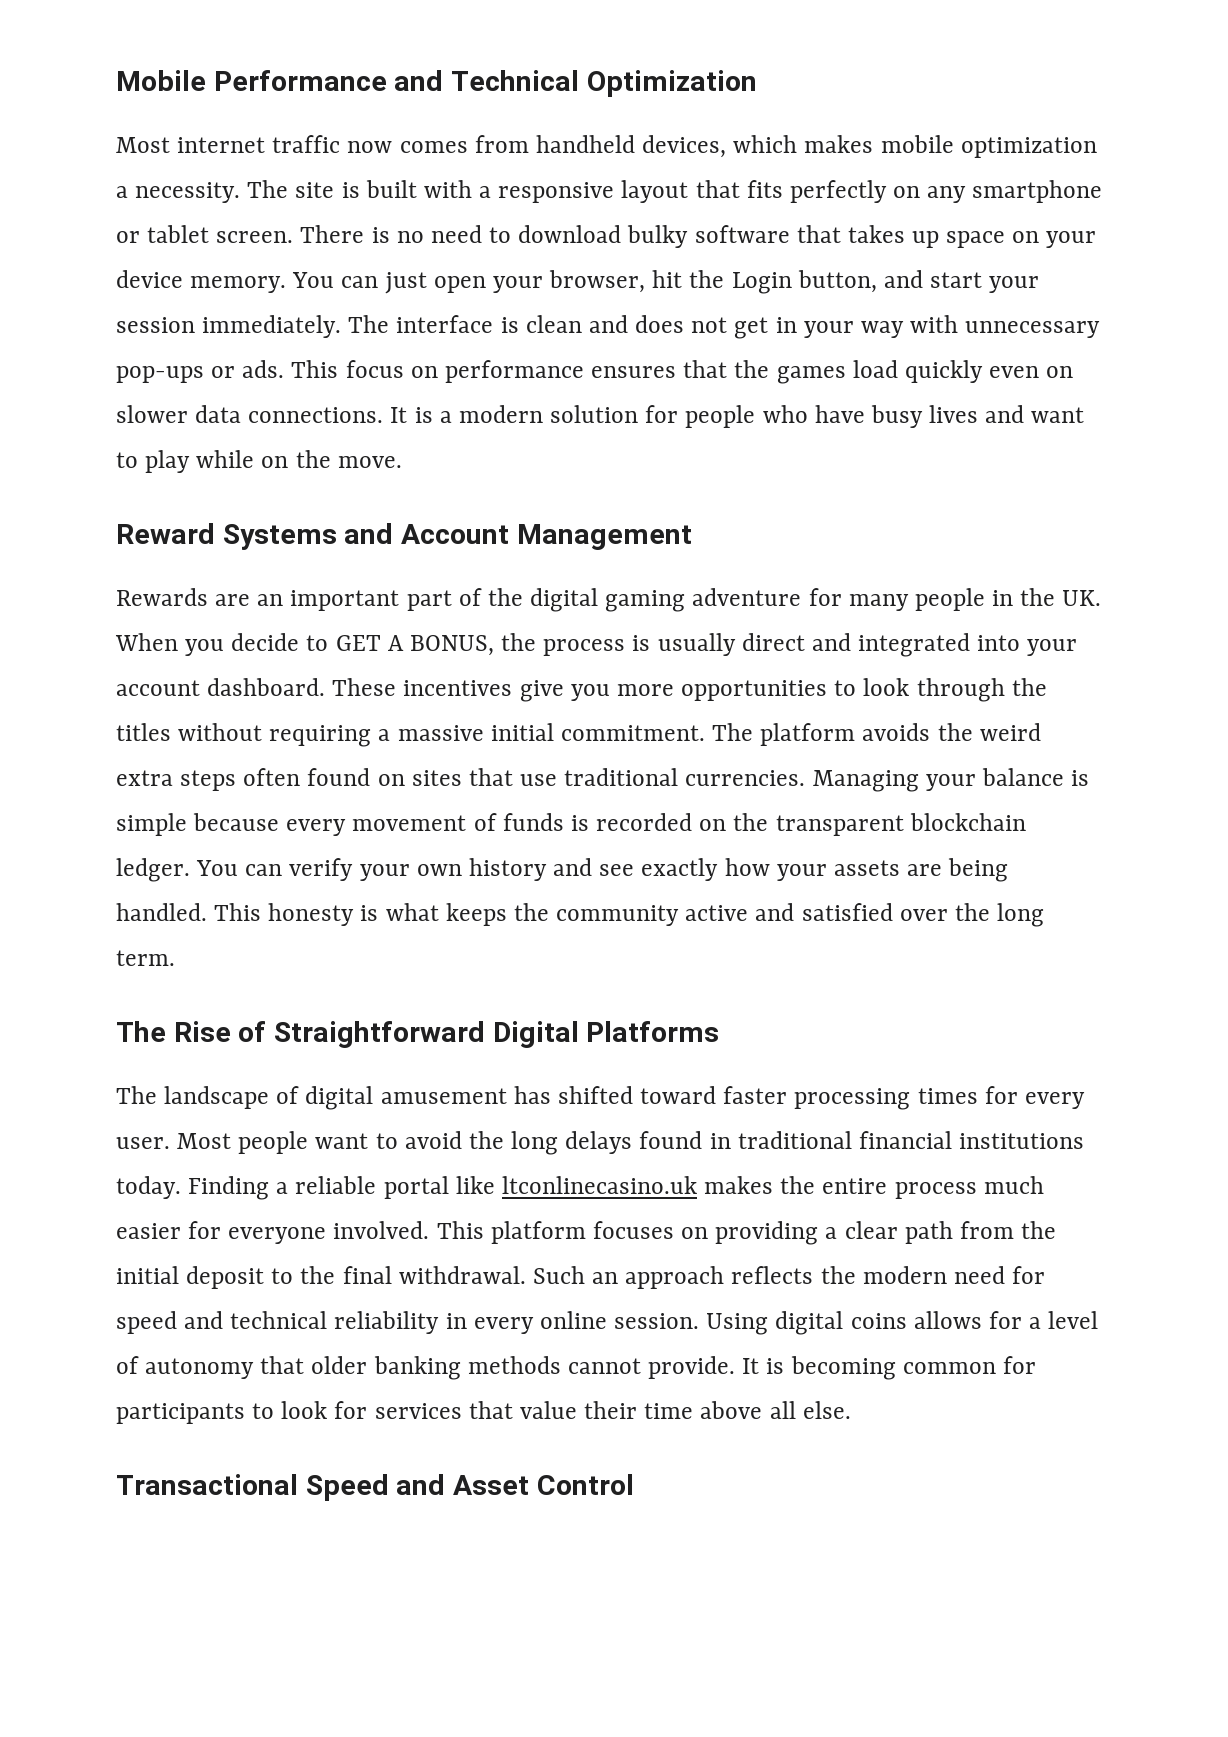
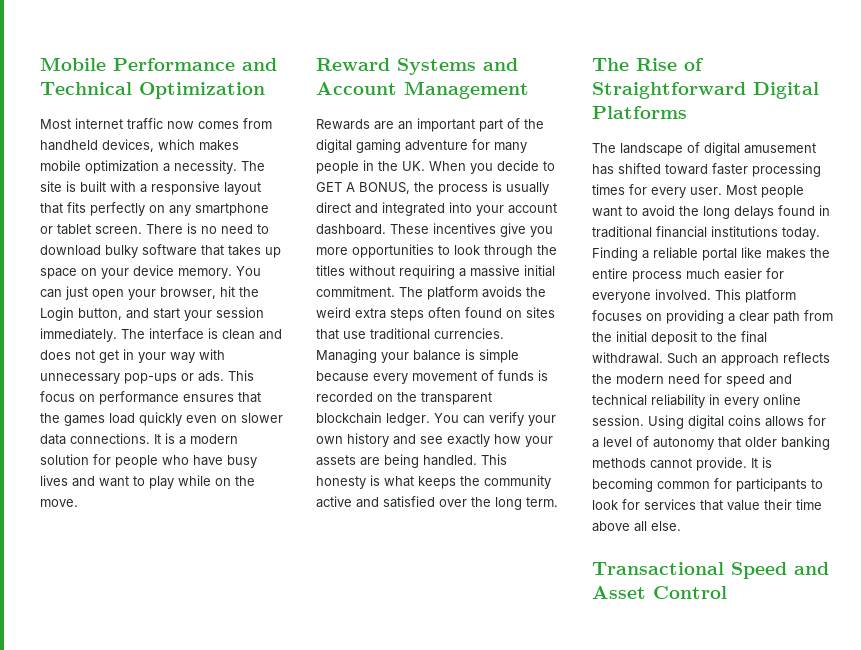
- Finding a reliable portal like ltconlinecasino.uk makes the entire process much easier for everyone involved.
+ Finding a reliable portal like makes the entire process much easier for everyone involved.

